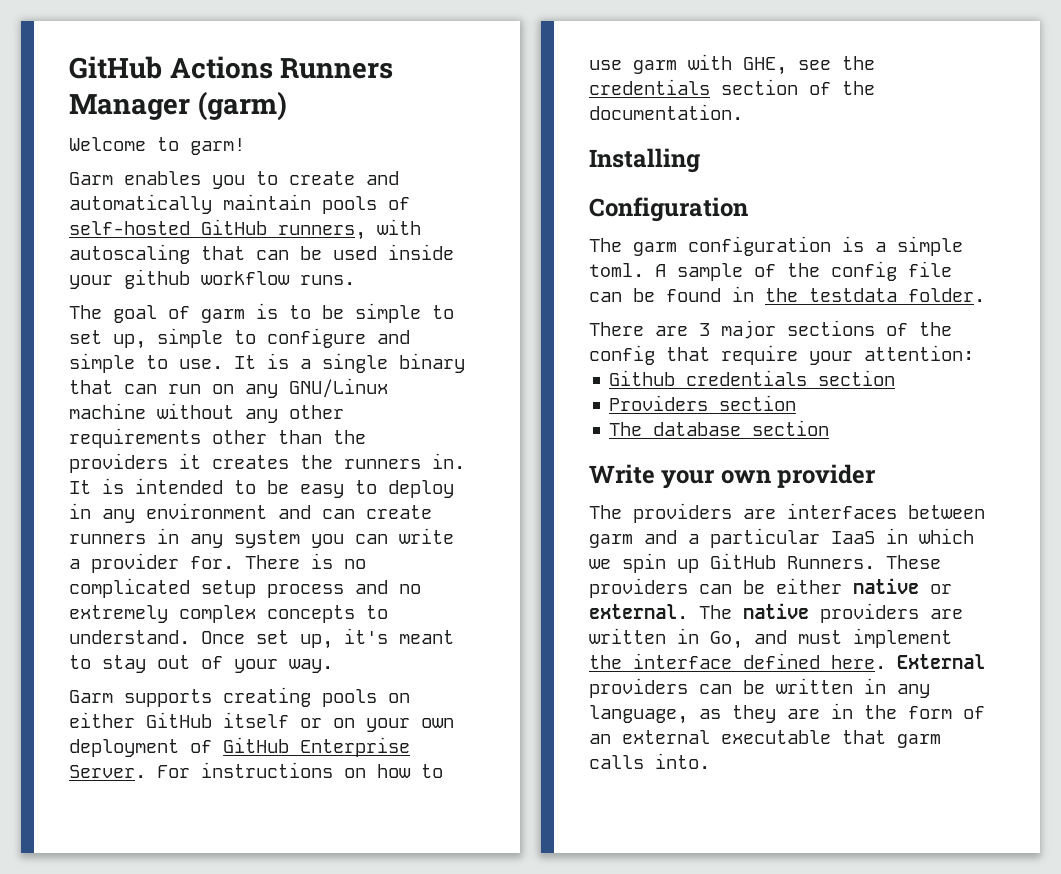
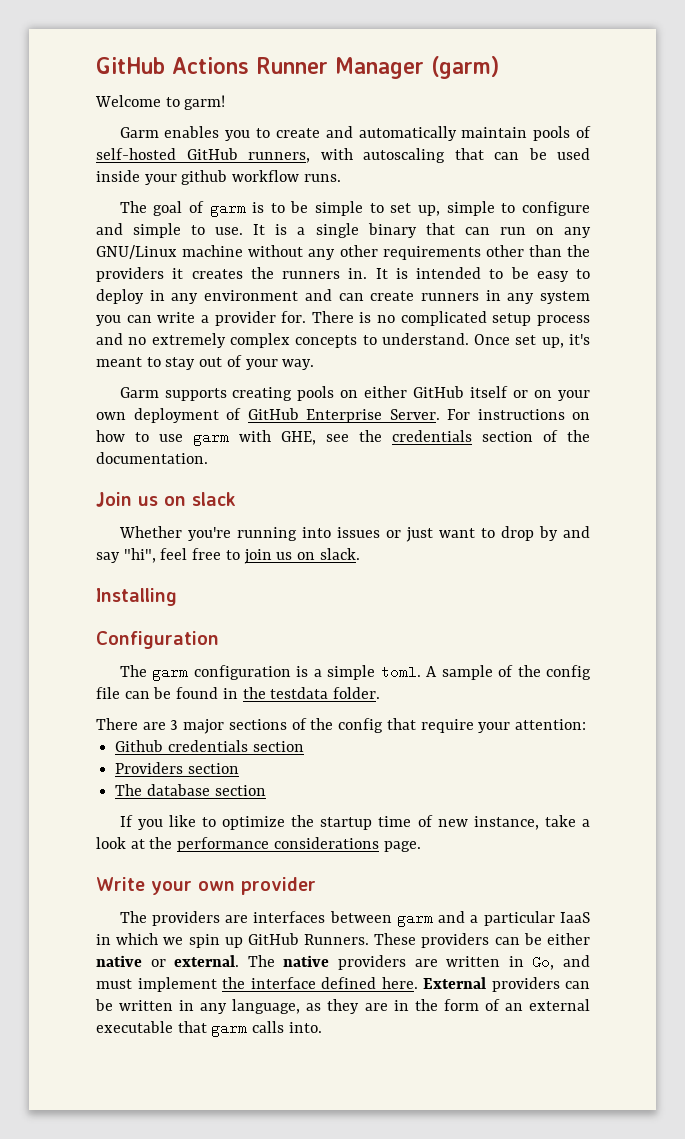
- GitHub Actions Runners Manager (garm)
+ GitHub Actions Runner Manager (garm)
+ Join us on slack
+ Whether you're running into issues or just want to drop by and say "hi", feel free to join us on slack.
+ If you like to optimize the startup time of new instance, take a look at the performance considerations page.

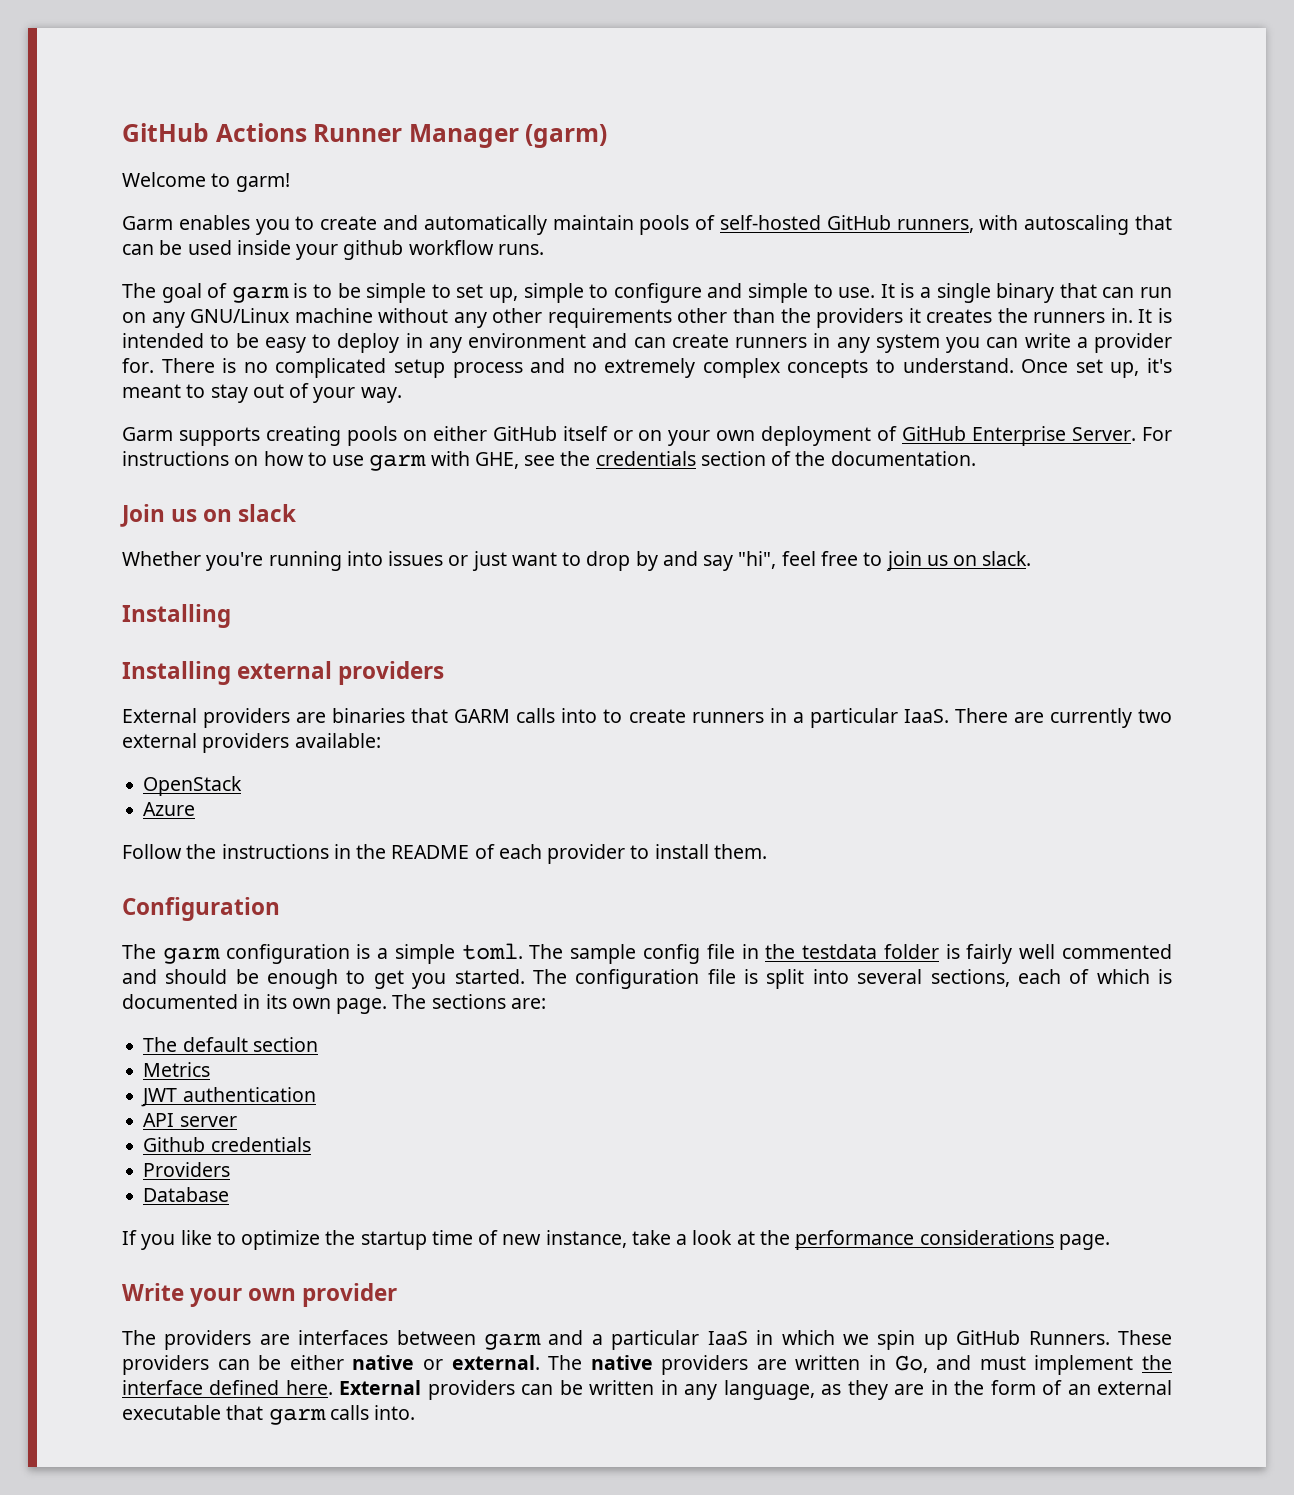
+ Installing external providers
+ External providers are binaries that GARM calls into to create runners in a particular IaaS. There are currently two external providers available:
+ OpenStack
+ Azure
+ Follow the instructions in the README of each provider to install them.
- A sample of the config file can be found in the testdata folder.
- There are 3 major sections of the config that require your attention:
+ The sample config file in the testdata folder is fairly well commented and should be enough to get you started. The configuration file is split into several sections, each of which is documented in its own page. The sections are:
+ The default section
+ Metrics
+ JWT authentication
+ API server
- Github credentials section
+ Github credentials
- Providers section
- The database section
+ Providers
+ Database

